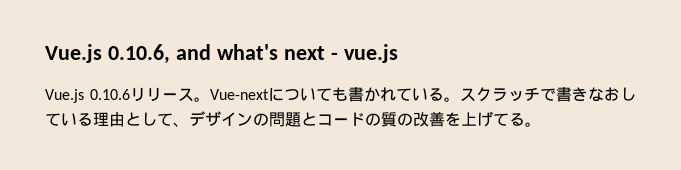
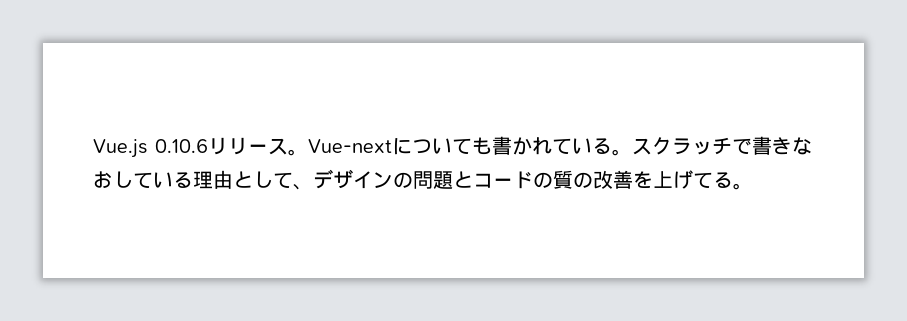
- Vue.js 0.10.6, and what's next - vue.js

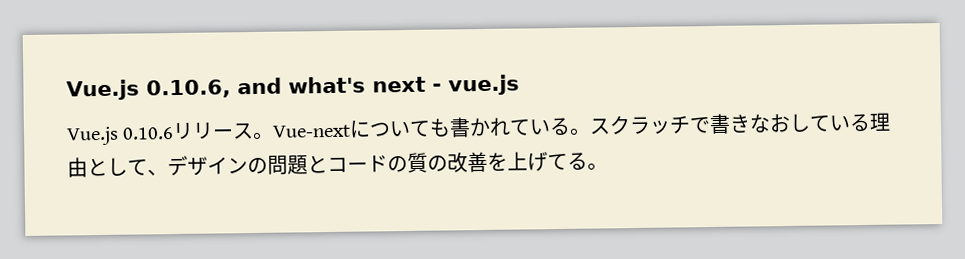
+ Vue.js 0.10.6, and what's next - vue.js

